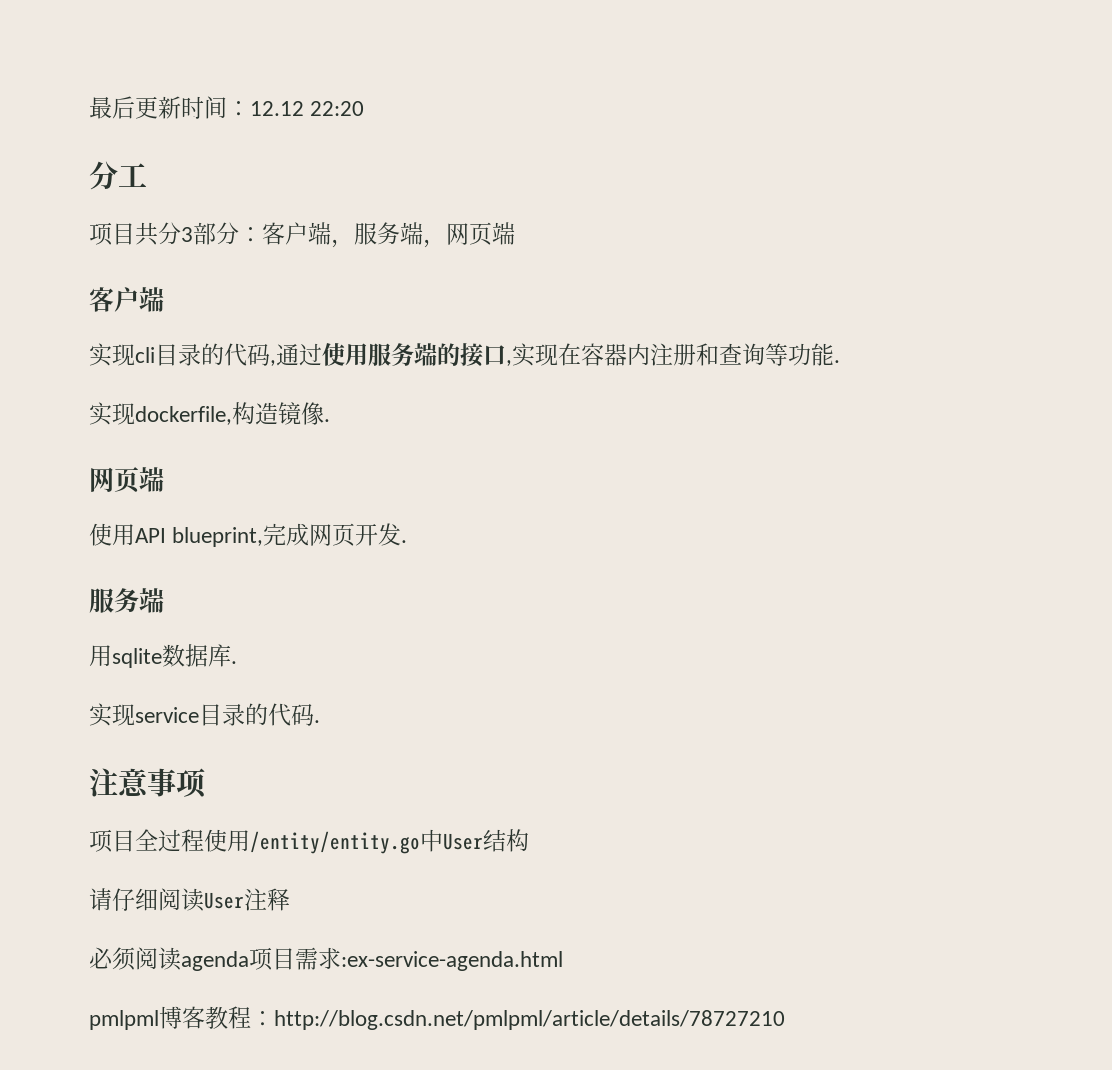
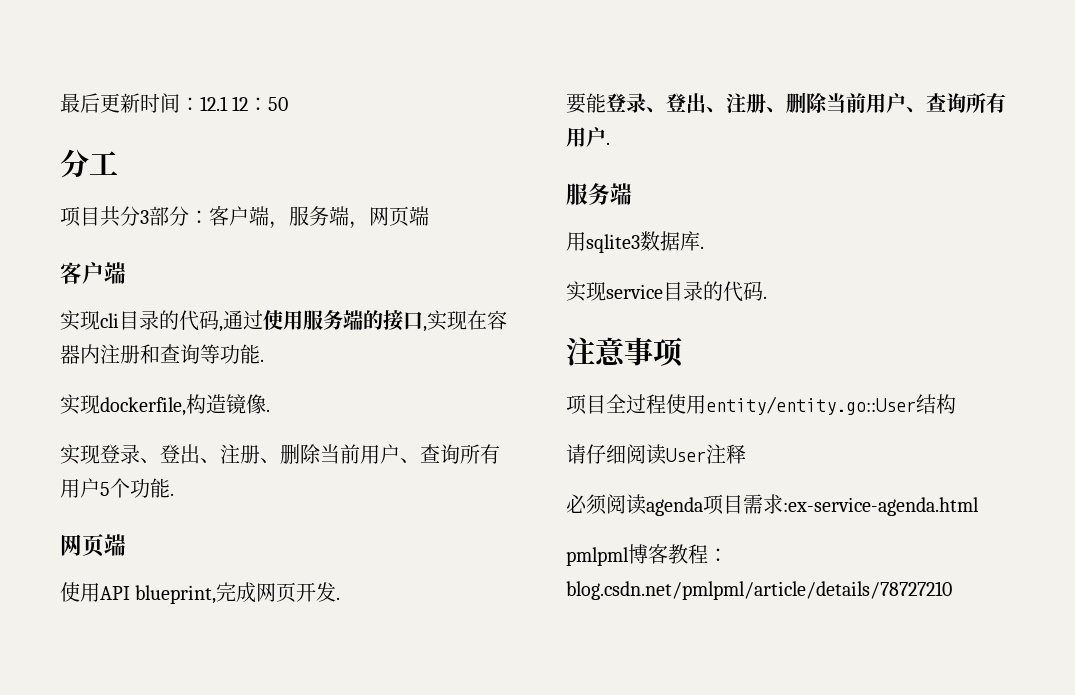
- 最后更新时间：12.12 22:20
+ 最后更新时间：12.1 12：50
+ 实现登录、登出、注册、删除当前用户、查询所有用户5个功能.
+ 要能登录、登出、注册、删除当前用户、查询所有用户.
- 用sqlite数据库.
+ 用sqlite3数据库.
- 项目全过程使用/entity/entity.go中User结构
+ 项目全过程使用entity/entity.go::User结构
- pmlpml博客教程：http://blog.csdn.net/pmlpml/article/details/78727210
+ pmlpml博客教程：blog.csdn.net/pmlpml/article/details/78727210

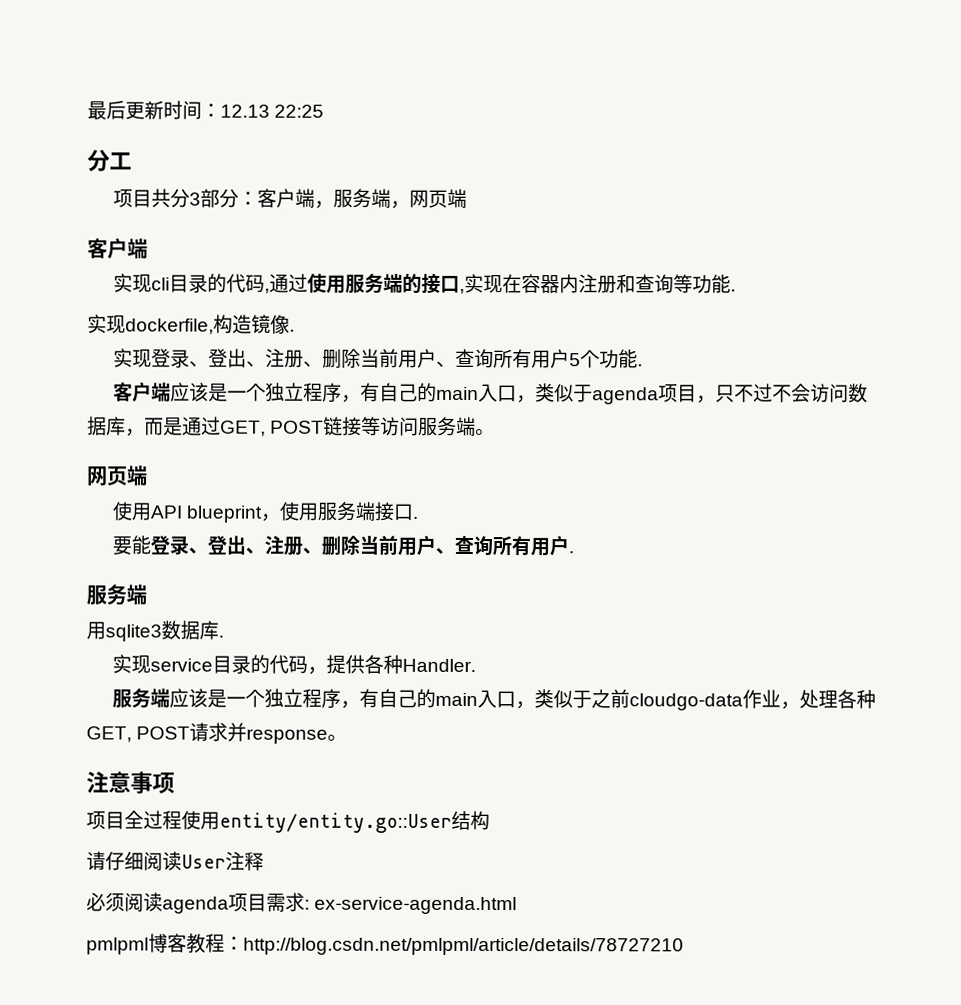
- 最后更新时间：12.1 12：50
+ 最后更新时间：12.13 22:25
+ 客户端应该是一个独立程序，有自己的main入口，类似于agenda项目，只不过不会访问数据库，而是通过GET, POST链接等访问服务端。
- 使用API blueprint,完成网页开发.
+ 使用API blueprint，使用服务端接口.
- 实现service目录的代码.
+ 实现service目录的代码，提供各种Handler.
+ 服务端应该是一个独立程序，有自己的main入口，类似于之前cloudgo-data作业，处理各种GET, POST请求并response。
- 必须阅读agenda项目需求:ex-service-agenda.html
+ 必须阅读agenda项目需求: ex-service-agenda.html
- pmlpml博客教程：blog.csdn.net/pmlpml/article/details/78727210
+ pmlpml博客教程：http://blog.csdn.net/pmlpml/article/details/78727210

